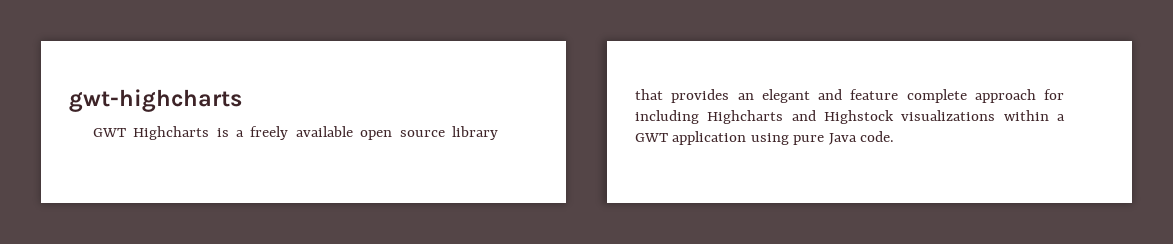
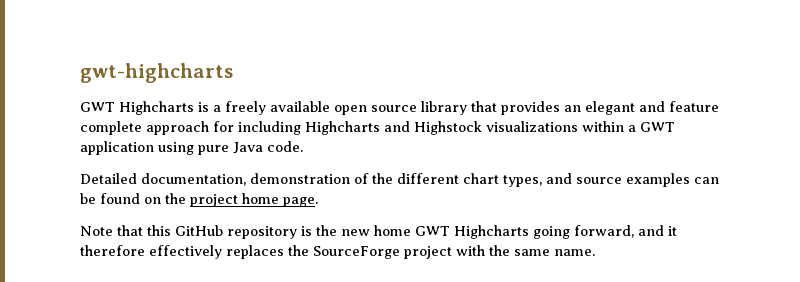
+ Detailed documentation, demonstration of the different chart types, and source examples can be found on the project home page.
+ Note that this GitHub repository is the new home GWT Highcharts going forward, and it therefore effectively replaces the SourceForge project with the same name.

